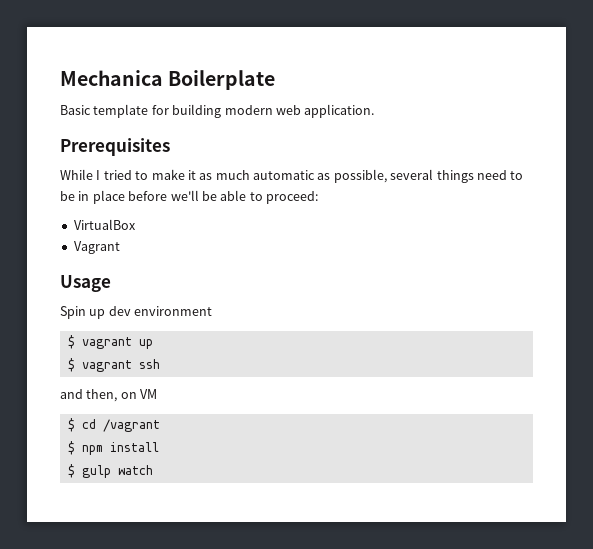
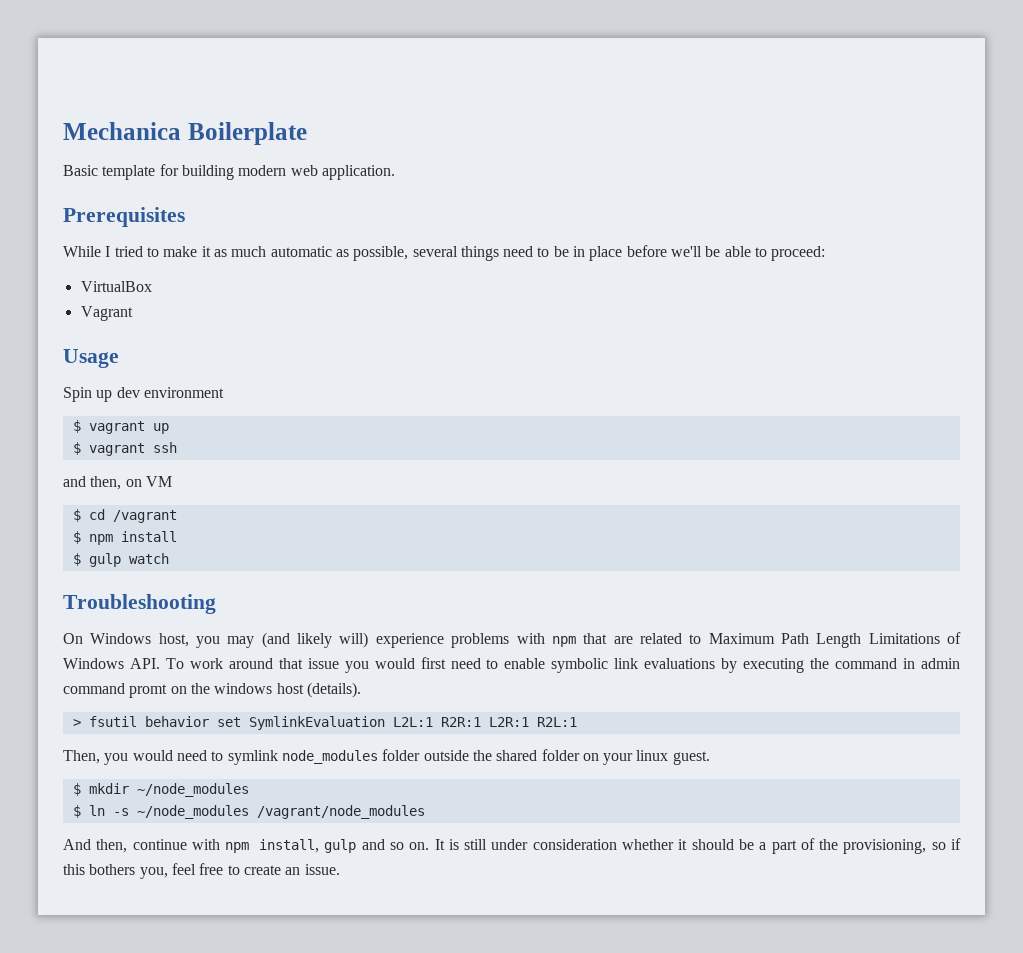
+ Troubleshooting
+ On Windows host, you may (and likely will) experience problems with npm that are related to Maximum Path Length Limitations of Windows API. To work around that issue you would first need to enable symbolic link evaluations by executing the command in admin command promt on the windows host (details).
+ > fsutil behavior set SymlinkEvaluation L2L:1 R2R:1 L2R:1 R2L:1
+ Then, you would need to symlink node_modules folder outside the shared folder on your linux guest.
+ $ mkdir ~/node_modules
+ $ ln -s ~/node_modules /vagrant/node_modules
+ And then, continue with npm install, gulp and so on. It is still under consideration whether it should be a part of the provisioning, so if this bothers you, feel free to create an issue.

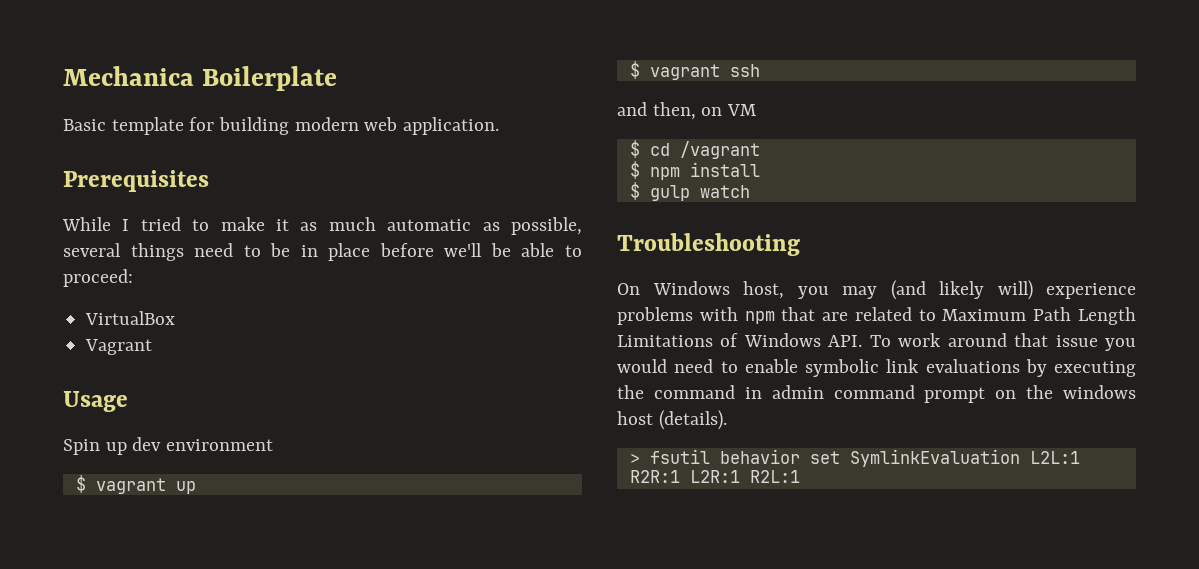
- On Windows host, you may (and likely will) experience problems with npm that are related to Maximum Path Length Limitations of Windows API. To work around that issue you would first need to enable symbolic link evaluations by executing the command in admin command promt on the windows host (details).
+ On Windows host, you may (and likely will) experience problems with npm that are related to Maximum Path Length Limitations of Windows API. To work around that issue you would need to enable symbolic link evaluations by executing the command in admin command prompt on the windows host (details).
- Then, you would need to symlink node_modules folder outside the shared folder on your linux guest.
- $ mkdir ~/node_modules
- $ ln -s ~/node_modules /vagrant/node_modules
- And then, continue with npm install, gulp and so on. It is still under consideration whether it should be a part of the provisioning, so if this bothers you, feel free to create an issue.

